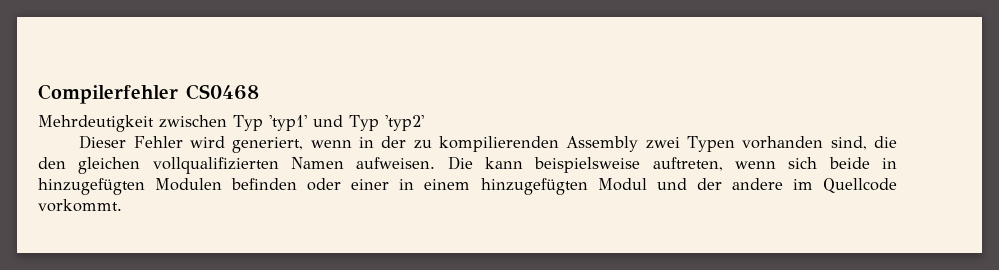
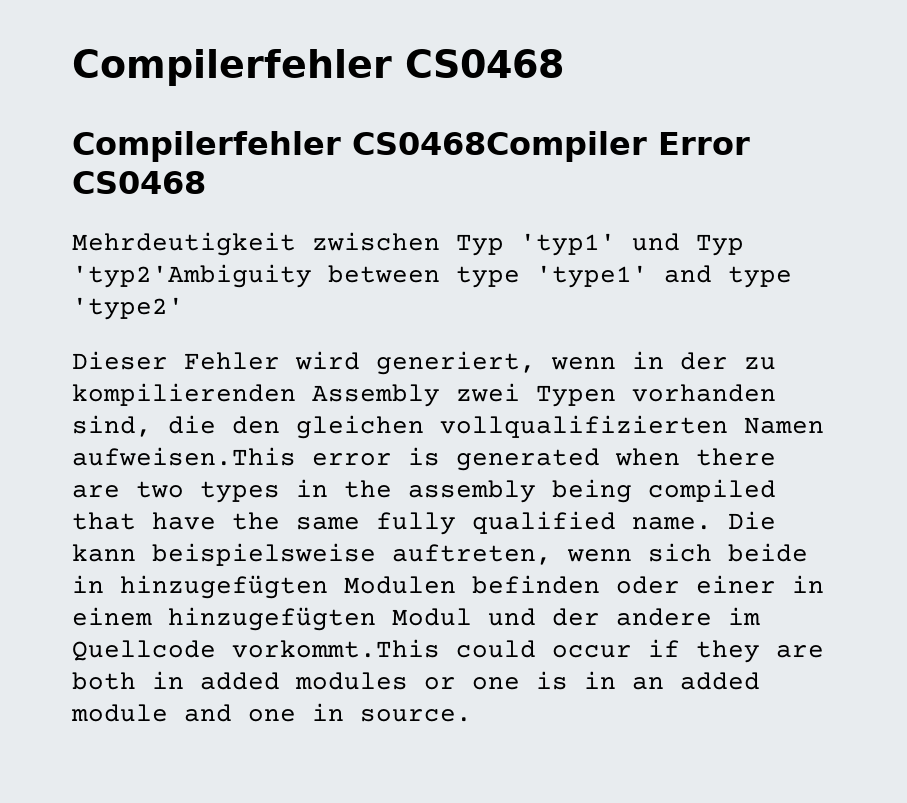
+ Compilerfehler CS0468Compiler Error CS0468
- Mehrdeutigkeit zwischen Typ 'typ1' und Typ 'typ2'
+ Mehrdeutigkeit zwischen Typ 'typ1' und Typ 'typ2'Ambiguity between type 'type1' and type 'type2'
- Dieser Fehler wird generiert, wenn in der zu kompilierenden Assembly zwei Typen vorhanden sind, die den gleichen vollqualifizierten Namen aufweisen.
+ Dieser Fehler wird generiert, wenn in der zu kompilierenden Assembly zwei Typen vorhanden sind, die den gleichen vollqualifizierten Namen aufweisen.This error is generated when there are two types in the assembly being compiled that have the same fully qualified name.
- Die kann beispielsweise auftreten, wenn sich beide in hinzugefügten Modulen befinden oder einer in einem hinzugefügten Modul und der andere im Quellcode vorkommt.
+ Die kann beispielsweise auftreten, wenn sich beide in hinzugefügten Modulen befinden oder einer in einem hinzugefügten Modul und der andere im Quellcode vorkommt.This could occur if they are both in added modules or one is in an added module and one in source.

